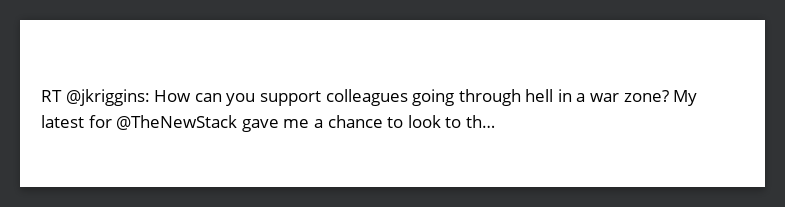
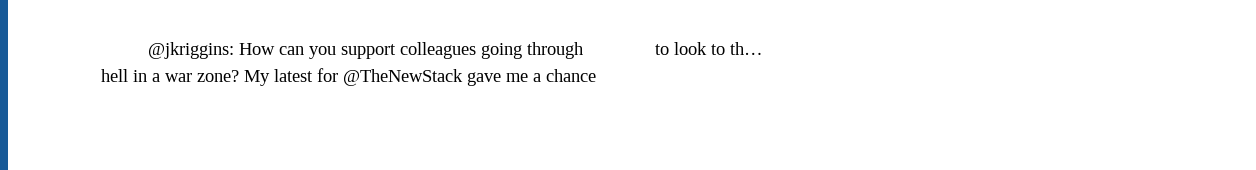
- RT @jkriggins: How can you support colleagues going through hell in a war zone?
+ @jkriggins: How can you support colleagues going through hell in a war zone?

